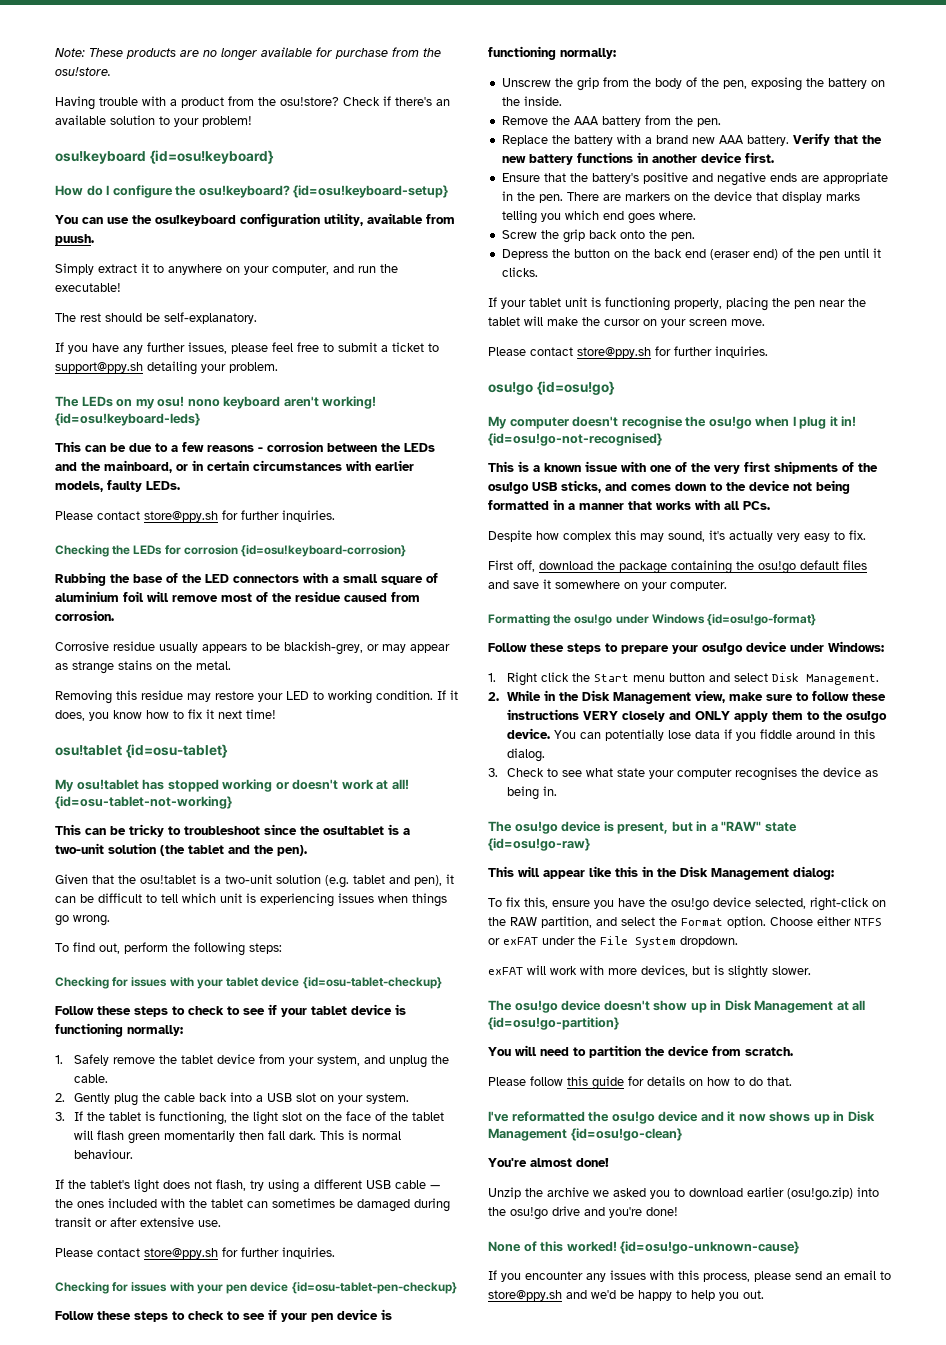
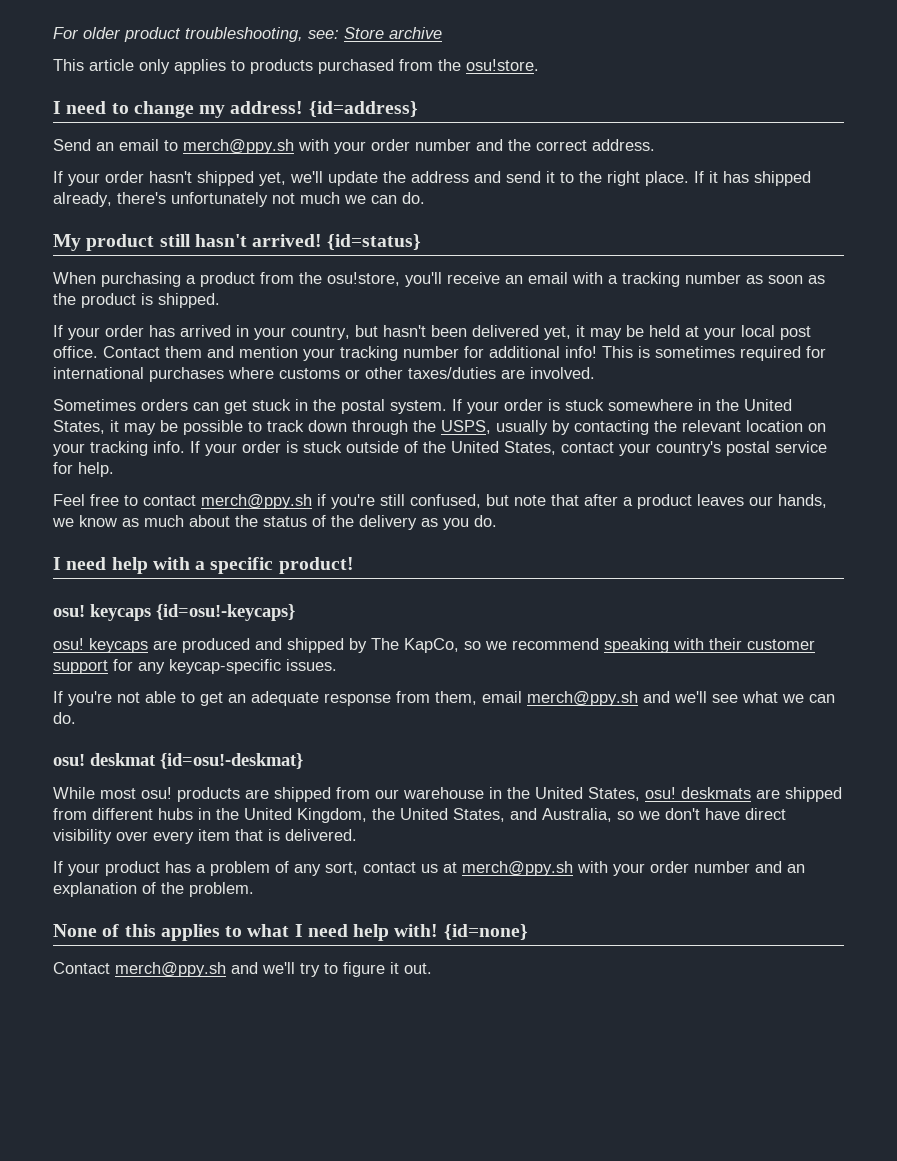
- Note: These products are no longer available for purchase from the osu!store.
- Having trouble with a product from the osu!store? Check if there's an available solution to your problem!
- osu!keyboard {id=osu!keyboard}
- How do I configure the osu!keyboard? {id=osu!keyboard-setup}
- You can use the osu!keyboard configuration utility, available from puush.
- Simply extract it to anywhere on your computer, and run the executable!
- The rest should be self-explanatory.
- If you have any further issues, please feel free to submit a ticket to support@ppy.sh detailing your problem.
- The LEDs on my osu! nono keyboard aren't working! {id=osu!keyboard-leds}
- This can be due to a few reasons - corrosion between the LEDs and the mainboard, or in certain circumstances with earlier models, faulty LEDs.
- Please contact store@ppy.sh for further inquiries.
- Checking the LEDs for corrosion {id=osu!keyboard-corrosion}
- Rubbing the base of the LED connectors with a small square of aluminium foil will remove most of the residue caused from corrosion.
- Corrosive residue usually appears to be blackish-grey, or may appear as strange stains on the metal.
- Removing this residue may restore your LED to working condition. If it does, you know how to fix it next time!
- osu!tablet {id=osu-tablet}
- My osu!tablet has stopped working or doesn't work at all! {id=osu-tablet-not-working}
- This can be tricky to troubleshoot since the osu!tablet is a two-unit solution (the tablet and the pen).
- Given that the osu!tablet is a two-unit solution (e.g. tablet and pen), it can be difficult to tell which unit is experiencing issues when things go wrong.
- To find out, perform the following steps:
- Checking for issues with your tablet device {id=osu-tablet-checkup}
- Follow these steps to check to see if your tablet device is functioning normally:
- 1. Safely remove the tablet device from your system, and unplug the cable.
- 2. Gently plug the cable back into a USB slot on your system.
- 3. If the tablet is functioning, the light slot on the face of the tablet will flash green momentarily then fall dark. This is normal behaviour.
- If the tablet's light does not flash, try using a different USB cable — the ones included with the tablet can sometimes be damaged during transit or after extensive use.
- Please contact store@ppy.sh for further inquiries.
- Checking for issues with your pen device {id=osu-tablet-pen-checkup}
- Follow these steps to check to see if your pen device is functioning normally:
- Unscrew the grip from the body of the pen, exposing the battery on the inside.
- Remove the AAA battery from the pen.
- Replace the battery with a brand new AAA battery. Verify that the new battery functions in another device first.
- Ensure that the battery's positive and negative ends are appropriate in the pen. There are markers on the device that display marks telling you which end goes where.
- Screw the grip back onto the pen.
- Depress the button on the back end (eraser end) of the pen until it clicks.
- If your tablet unit is functioning properly, placing the pen near the tablet will make the cursor on your screen move.
- Please contact store@ppy.sh for further inquiries.
- osu!go {id=osu!go}
- My computer doesn't recognise the osu!go when I plug it in! {id=osu!go-not-recognised}
- This is a known issue with one of the very first shipments of the osu!go USB sticks, and comes down to the device not being formatted in a manner that works with all PCs.
- Despite how complex this may sound, it's actually very easy to fix.
- First off, download the package containing the osu!go default files and save it somewhere on your computer.
- Formatting the osu!go under Windows {id=osu!go-format}
- Follow these steps to prepare your osu!go device under Windows:
- 1. Right click the Start menu button and select Disk Management.
- 2. While in the Disk Management view, make sure to follow these instructions VERY closely and ONLY apply them to the osu!go device. You can potentially lose data if you fiddle around in this dialog.
- 3. Check to see what state your computer recognises the device as being in.
- The osu!go device is present, but in a "RAW" state {id=osu!go-raw}
- This will appear like this in the Disk Management dialog:
- To fix this, ensure you have the osu!go device selected, right-click on the RAW partition, and select the Format option. Choose either NTFS or exFAT under the File System dropdown.
- exFAT will work with more devices, but is slightly slower.
- The osu!go device doesn't show up in Disk Management at all {id=osu!go-partition}
- You will need to partition the device from scratch.
- Please follow this guide for details on how to do that.
- I've reformatted the osu!go device and it now shows up in Disk Management {id=osu!go-clean}
- You're almost done!
- Unzip the archive we asked you to download earlier (osu!go.zip) into the osu!go drive and you're done!
- None of this worked! {id=osu!go-unknown-cause}
- If you encounter any issues with this process, please send an email to store@ppy.sh and we'd be happy to help you out.
+ For older product troubleshooting, see: Store archive
+ This article only applies to products purchased from the osu!store.
+ I need to change my address! {id=address}
+ Send an email to merch@ppy.sh with your order number and the correct address.
+ If your order hasn't shipped yet, we'll update the address and send it to the right place. If it has shipped already, there's unfortunately not much we can do.
+ My product still hasn't arrived! {id=status}
+ When purchasing a product from the osu!store, you'll receive an email with a tracking number as soon as the product is shipped.
+ If your order has arrived in your country, but hasn't been delivered yet, it may be held at your local post office. Contact them and mention your tracking number for additional info! This is sometimes required for international purchases where customs or other taxes/duties are involved.
+ Sometimes orders can get stuck in the postal system. If your order is stuck somewhere in the United States, it may be possible to track down through the USPS, usually by contacting the relevant location on your tracking info. If your order is stuck outside of the United States, contact your country's postal service for help.
+ Feel free to contact merch@ppy.sh if you're still confused, but note that after a product leaves our hands, we know as much about the status of the delivery as you do.
+ I need help with a specific product!
+ osu! keycaps {id=osu!-keycaps}
+ osu! keycaps are produced and shipped by The KapCo, so we recommend speaking with their customer support for any keycap-specific issues.
+ If you're not able to get an adequate response from them, email merch@ppy.sh and we'll see what we can do.
+ osu! deskmat {id=osu!-deskmat}
+ While most osu! products are shipped from our warehouse in the United States, osu! deskmats are shipped from different hubs in the United Kingdom, the United States, and Australia, so we don't have direct visibility over every item that is delivered.
+ If your product has a problem of any sort, contact us at merch@ppy.sh with your order number and an explanation of the problem.
+ None of this applies to what I need help with! {id=none}
+ Contact merch@ppy.sh and we'll try to figure it out.

